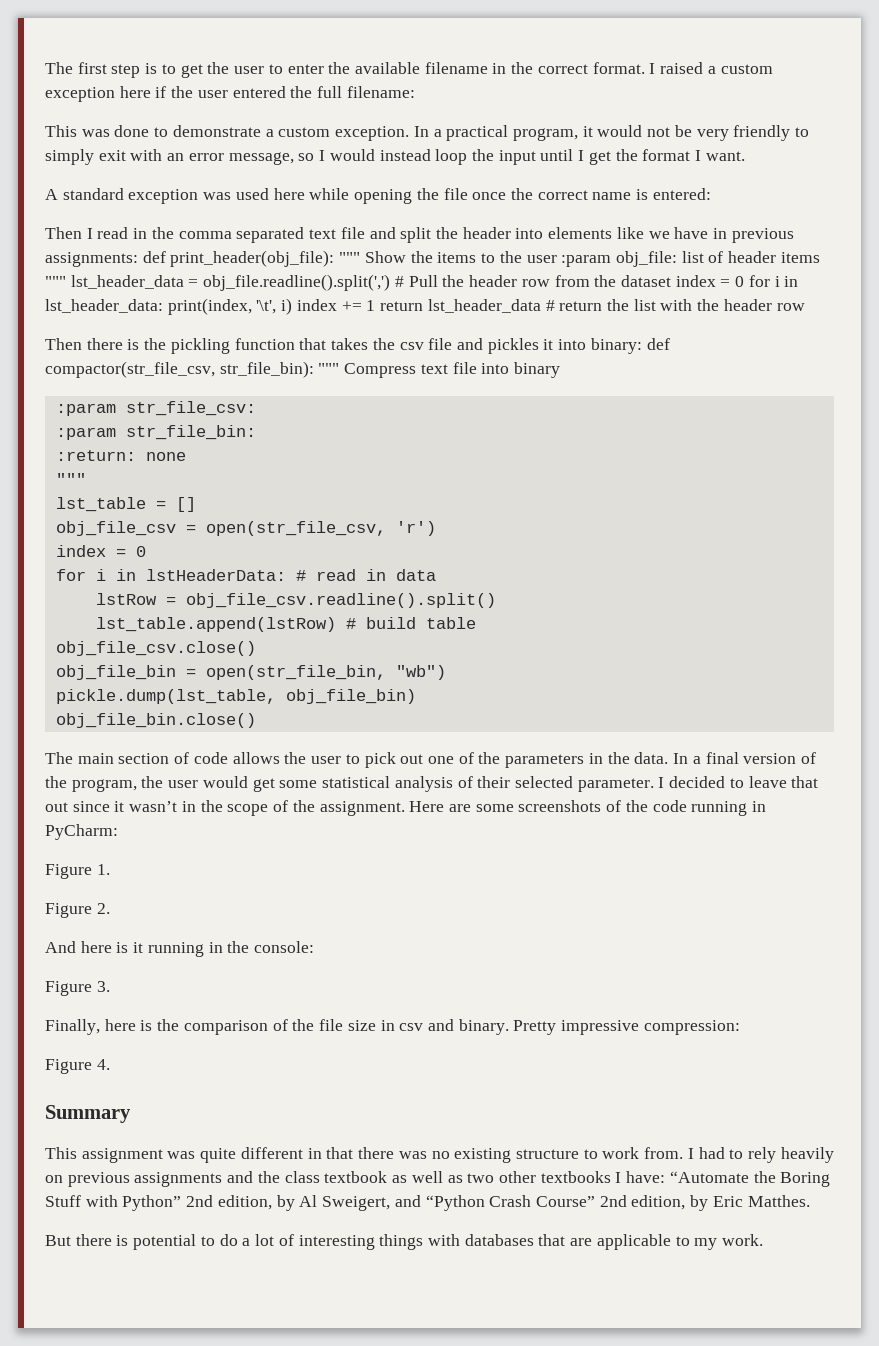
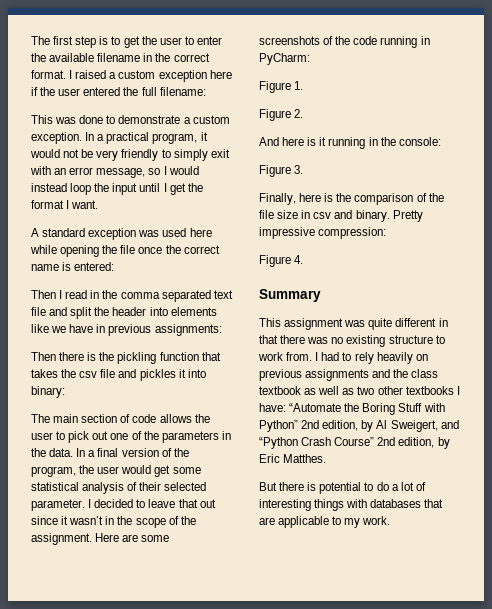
- Then I read in the comma separated text file and split the header into elements like we have in previous assignments: def print_header(obj_file): """ Show the items to the user :param obj_file: list of header items """ lst_header_data = obj_file.readline().split(',') # Pull the header row from the dataset index = 0 for i in lst_header_data: print(index, '\t', i) index += 1 return lst_header_data # return the list with the header row
+ Then I read in the comma separated text file and split the header into elements like we have in previous assignments:
- Then there is the pickling function that takes the csv file and pickles it into binary: def compactor(str_file_csv, str_file_bin): """ Compress text file into binary
- :param str_file_csv:
- :param str_file_bin:
- :return: none
- """
- lst_table = []
- obj_file_csv = open(str_file_csv, 'r')
- index = 0
- for i in lstHeaderData: # read in data
- lstRow = obj_file_csv.readline().split()
- lst_table.append(lstRow) # build table
- obj_file_csv.close()
- obj_file_bin = open(str_file_bin, "wb")
- pickle.dump(lst_table, obj_file_bin)
- obj_file_bin.close()
+ Then there is the pickling function that takes the csv file and pickles it into binary:

